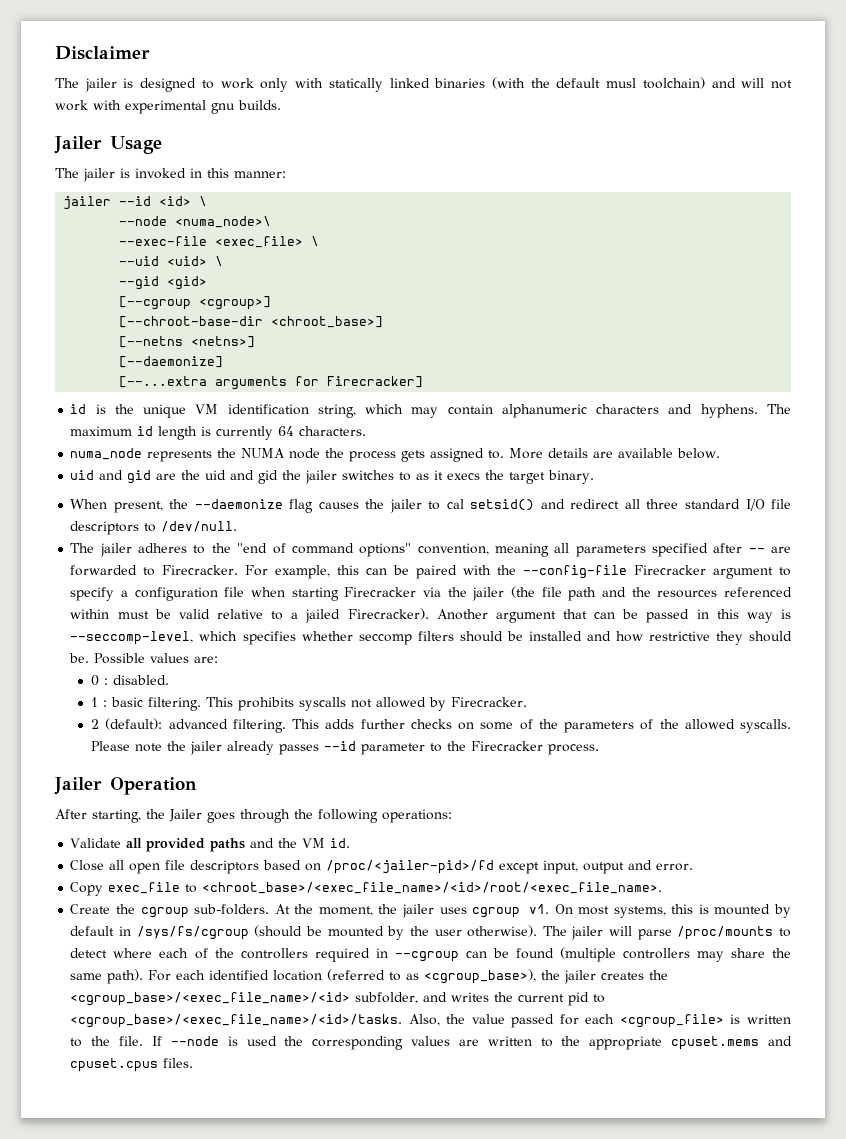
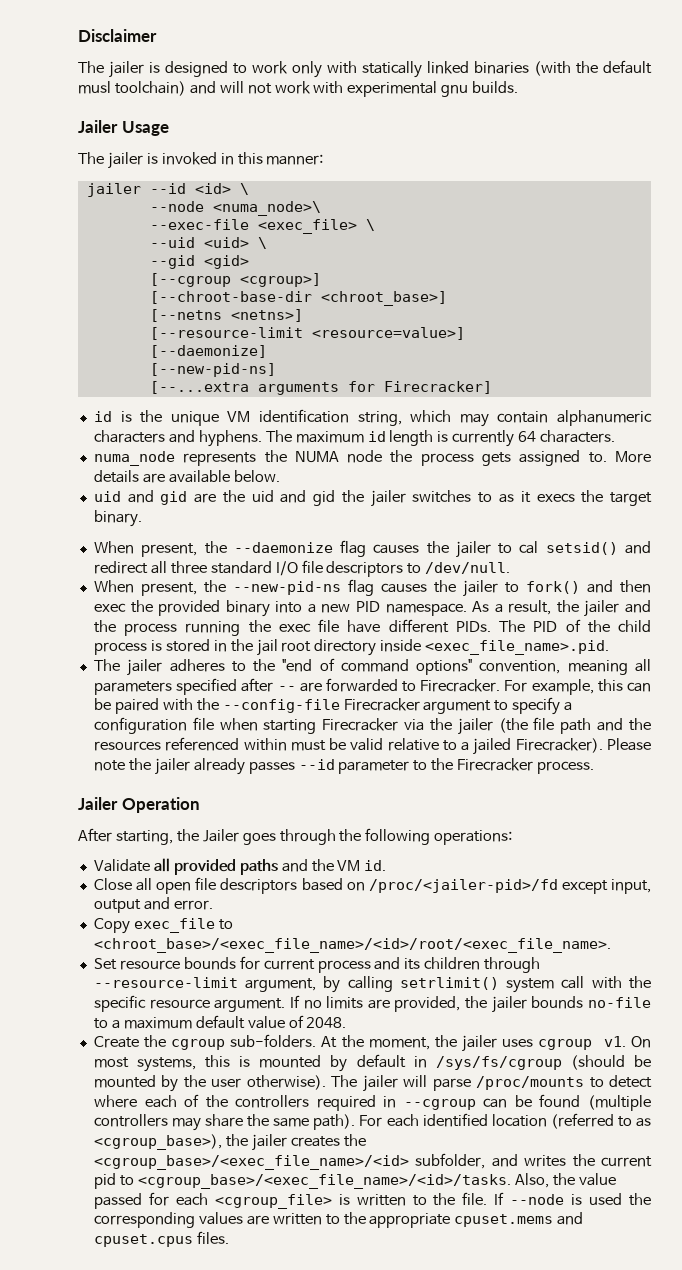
+ [--resource-limit <resource=value>]
+ [--new-pid-ns]
+ When present, the --new-pid-ns flag causes the jailer to fork() and then exec the provided binary into a new PID namespace. As a result, the jailer and the process running the exec file have different PIDs. The PID of the child process is stored in the jail root directory inside <exec_file_name>.pid.
- Another argument that can be passed in this way is --seccomp-level, which specifies whether seccomp filters should be installed and how restrictive they should be. Possible values are:
- 0 : disabled.
- 1 : basic filtering. This prohibits syscalls not allowed by Firecracker.
- 2 (default): advanced filtering. This adds further checks on some of the parameters of the allowed syscalls.
+ Set resource bounds for current process and its children through --resource-limit argument, by calling setrlimit() system call with the specific resource argument. If no limits are provided, the jailer bounds no-file to a maximum default value of 2048.

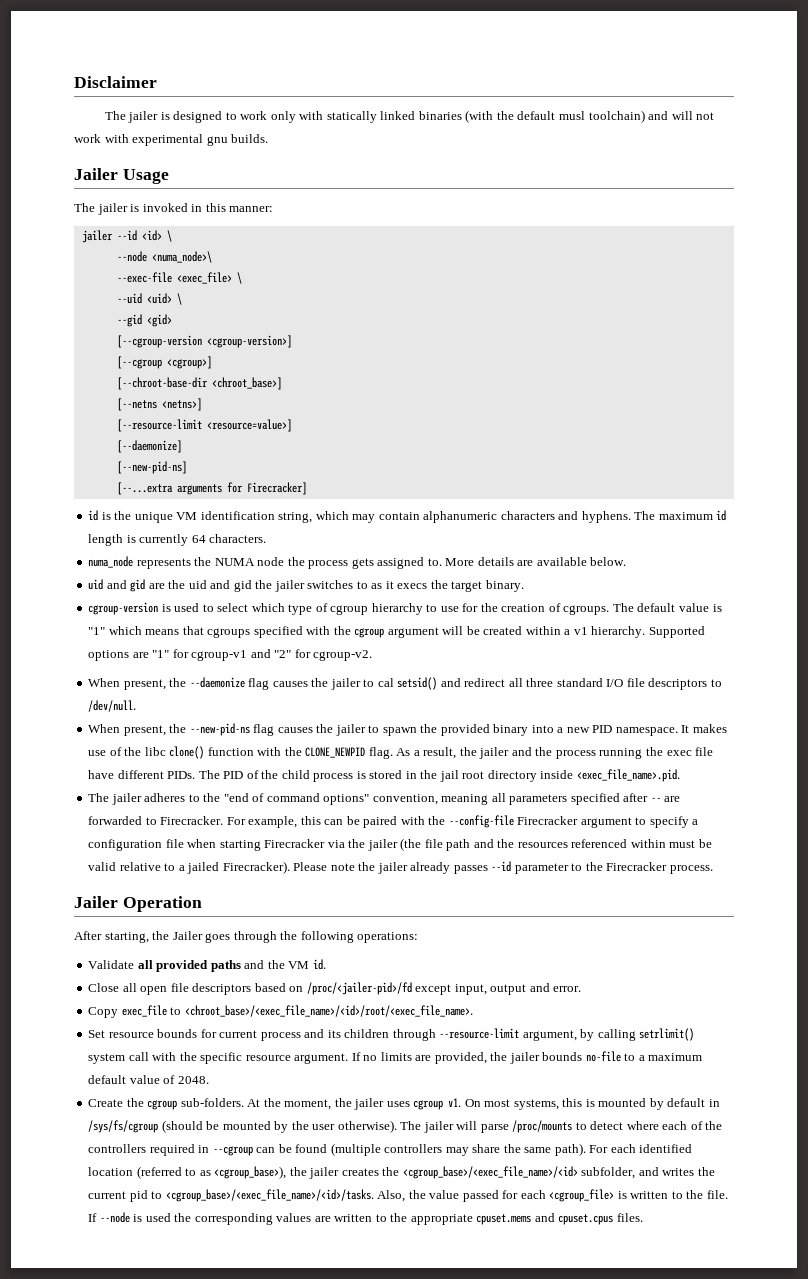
+ [--cgroup-version <cgroup-version>]
+ cgroup-version is used to select which type of cgroup hierarchy to use for the creation of cgroups. The default value is "1" which means that cgroups specified with the cgroup argument will be created within a v1 hierarchy. Supported options are "1" for cgroup-v1 and "2" for cgroup-v2.
- When present, the --new-pid-ns flag causes the jailer to fork() and then exec the provided binary into a new PID namespace.
+ When present, the --new-pid-ns flag causes the jailer to spawn the provided binary into a new PID namespace.
+ It makes use of the libc clone() function with the CLONE_NEWPID flag.

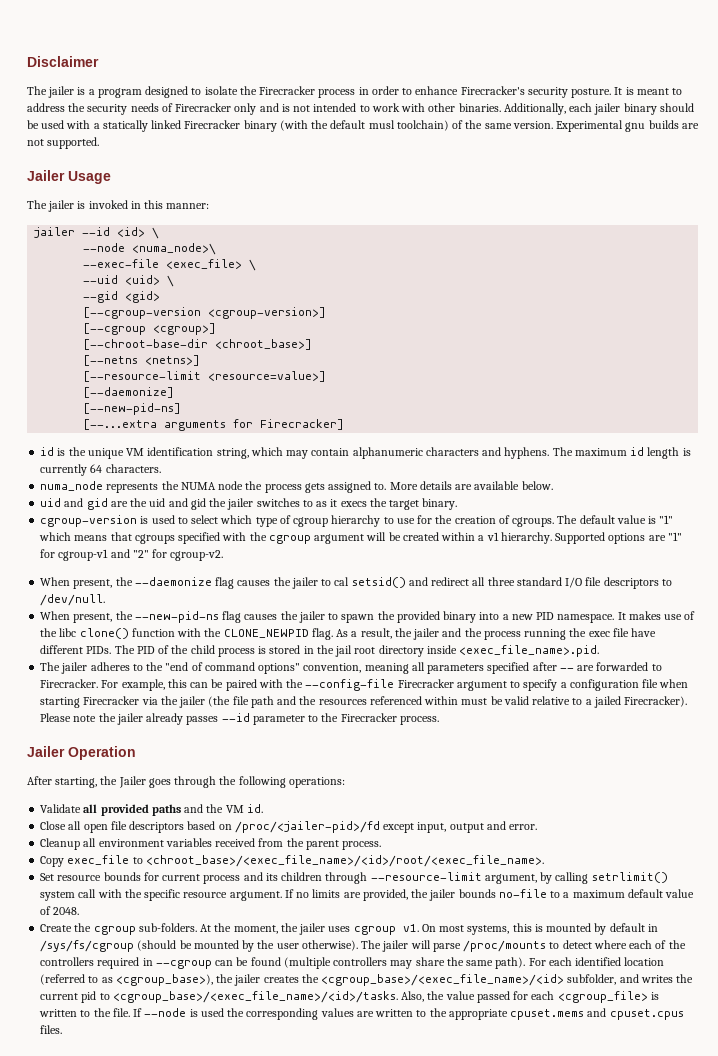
- The jailer is designed to work only with statically linked binaries (with the default musl toolchain) and will not work with experimental gnu builds.
+ The jailer is a program designed to isolate the Firecracker process in order to enhance Firecracker's security posture. It is meant to address the security needs of Firecracker only and is not intended to work with other binaries. Additionally, each jailer binary should be used with a statically linked Firecracker binary (with the default musl toolchain) of the same version. Experimental gnu builds are not supported.
+ Cleanup all environment variables received from the parent process.

